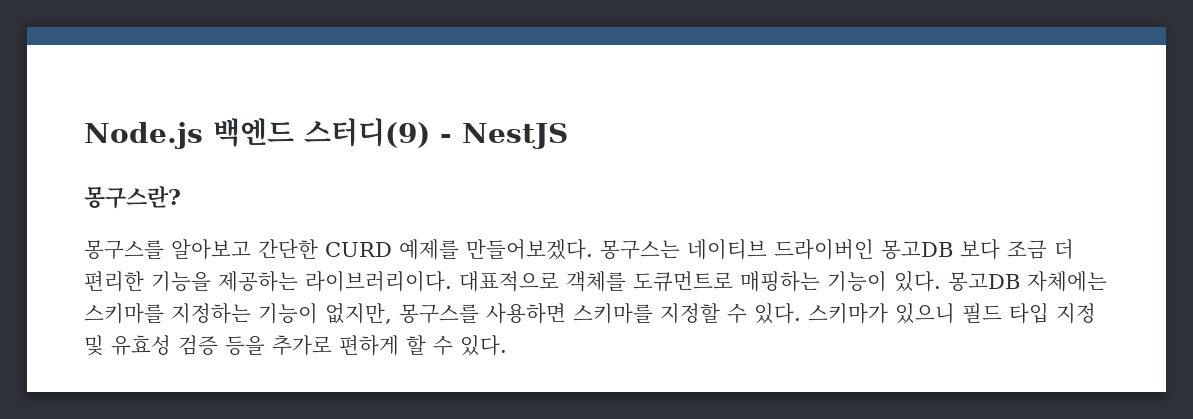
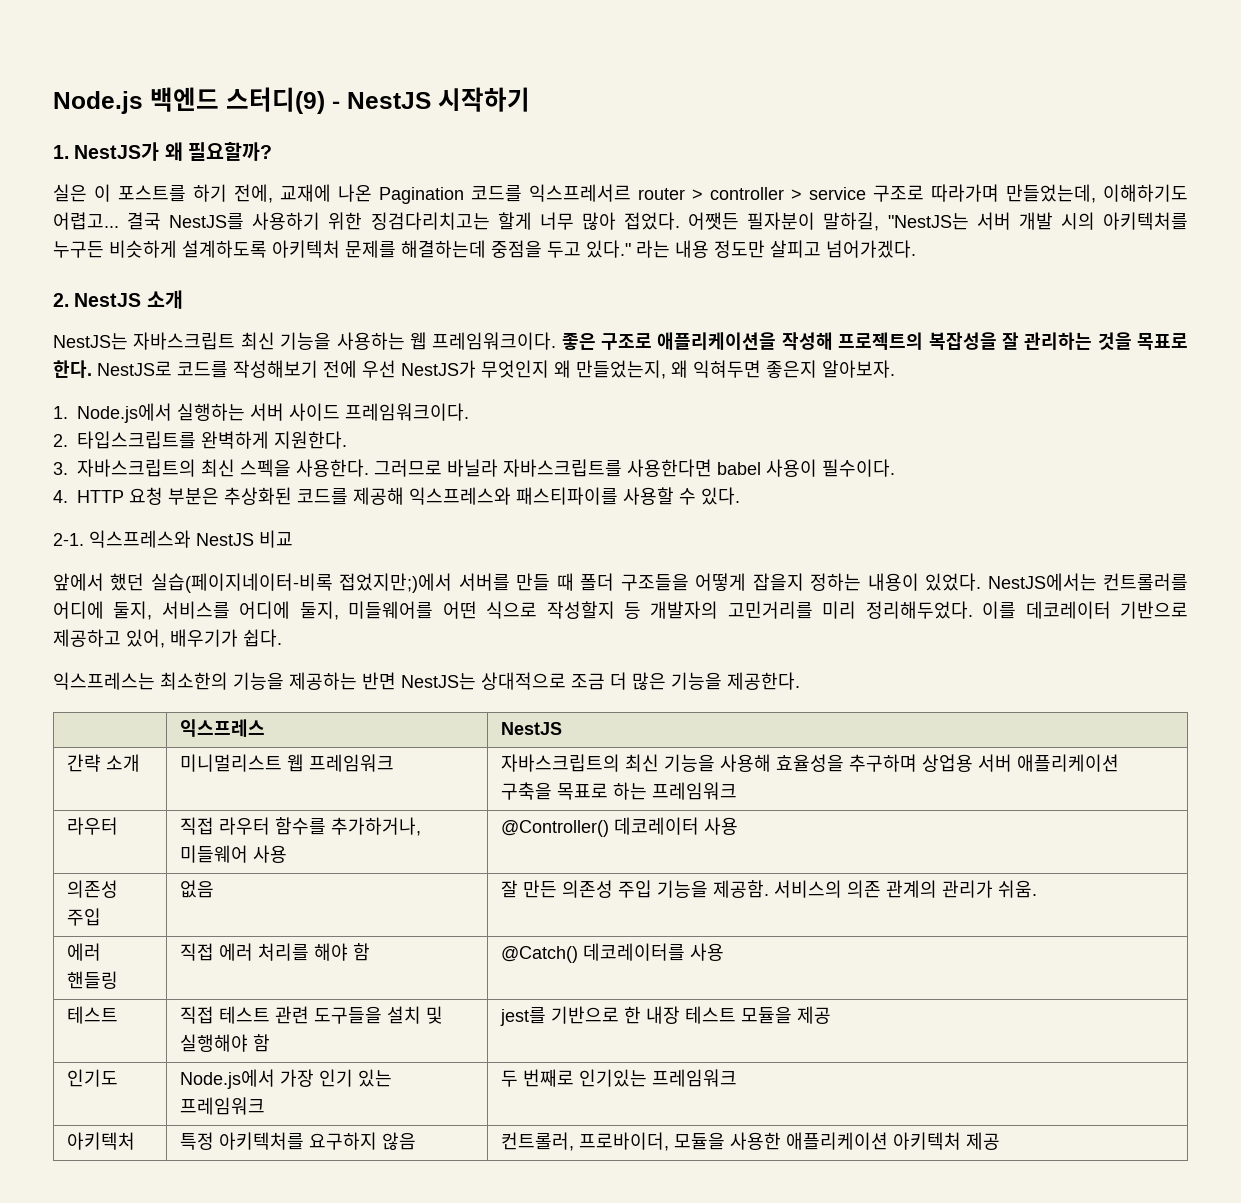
- Node.js 백엔드 스터디(9) - NestJS
- 몽구스란?
- 몽구스를 알아보고 간단한 CURD 예제를 만들어보겠다. 몽구스는 네이티브 드라이버인 몽고DB 보다 조금 더 편리한 기능을 제공하는 라이브러리이다. 대표적으로 객체를 도큐먼트로 매핑하는 기능이 있다. 몽고DB 자체에는 스키마를 지정하는 기능이 없지만, 몽구스를 사용하면 스키마를 지정할 수 있다. 스키마가 있으니 필드 타입 지정 및 유효성 검증 등을 추가로 편하게 할 수 있다.
+ Node.js 백엔드 스터디(9) - NestJS 시작하기
+ 1. NestJS가 왜 필요할까?
+ 실은 이 포스트를 하기 전에, 교재에 나온 Pagination 코드를 익스프레서르 router > controller > service 구조로 따라가며 만들었는데, 이해하기도 어렵고... 결국 NestJS를 사용하기 위한 징검다리치고는 할게 너무 많아 접었다. 어쨋든 필자분이 말하길, "NestJS는 서버 개발 시의 아키텍처를 누구든 비슷하게 설계하도록 아키텍처 문제를 해결하는데 중점을 두고 있다." 라는 내용 정도만 살피고 넘어가겠다.
+ 2. NestJS 소개
+ NestJS는 자바스크립트 최신 기능을 사용하는 웹 프레임워크이다. 좋은 구조로 애플리케이션을 작성해 프로젝트의 복잡성을 잘 관리하는 것을 목표로 한다. NestJS로 코드를 작성해보기 전에 우선 NestJS가 무엇인지 왜 만들었는지, 왜 익혀두면 좋은지 알아보자.
+ 1. Node.js에서 실행하는 서버 사이드 프레임워크이다.
+ 2. 타입스크립트를 완벽하게 지원한다.
+ 3. 자바스크립트의 최신 스펙을 사용한다. 그러므로 바닐라 자바스크립트를 사용한다면 babel 사용이 필수이다.
+ 4. HTTP 요청 부분은 추상화된 코드를 제공해 익스프레스와 패스티파이를 사용할 수 있다.
+ 2-1. 익스프레스와 NestJS 비교
+ 앞에서 했던 실습(페이지네이터-비록 접었지만;)에서 서버를 만들 때 폴더 구조들을 어떻게 잡을지 정하는 내용이 있었다. NestJS에서는 컨트롤러를 어디에 둘지, 서비스를 어디에 둘지, 미들웨어를 어떤 식으로 작성할지 등 개발자의 고민거리를 미리 정리해두었다. 이를 데코레이터 기반으로 제공하고 있어, 배우기가 쉽다.
+ 익스프레스는 최소한의 기능을 제공하는 반면 NestJS는 상대적으로 조금 더 많은 기능을 제공한다.
+ | 익스프레스 | NestJS
+ 간략 소개 | 미니멀리스트 웹 프레임워크 | 자바스크립트의 최신 기능을 사용해 효율성을 추구하며 상업용 서버 애플리케이션 구축을 목표로 하는 프레임워크
+ 라우터 | 직접 라우터 함수를 추가하거나, 미들웨어 사용 | @Controller() 데코레이터 사용
+ 의존성 주입 | 없음 | 잘 만든 의존성 주입 기능을 제공함. 서비스의 의존 관계의 관리가 쉬움.
+ 에러 핸들링 | 직접 에러 처리를 해야 함 | @Catch() 데코레이터를 사용
+ 테스트 | 직접 테스트 관련 도구들을 설치 및 실행해야 함 | jest를 기반으로 한 내장 테스트 모듈을 제공
+ 인기도 | Node.js에서 가장 인기 있는 프레임워크 | 두 번째로 인기있는 프레임워크
+ 아키텍처 | 특정 아키텍처를 요구하지 않음 | 컨트롤러, 프로바이더, 모듈을 사용한 애플리케이션 아키텍처 제공

